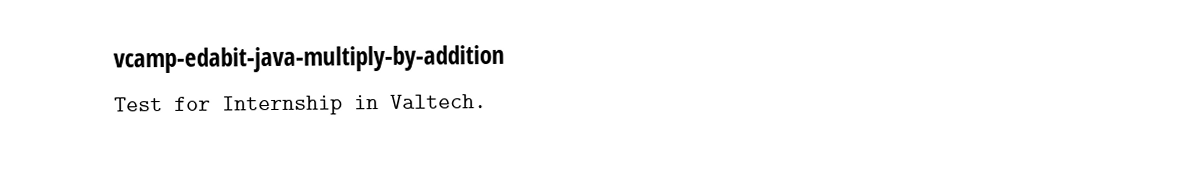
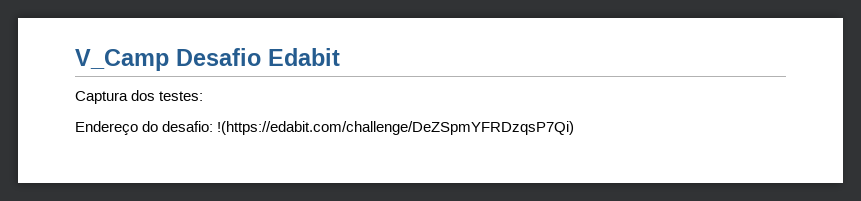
- vcamp-edabit-java-multiply-by-addition
- Test for Internship in Valtech.
+ V_Camp Desafio Edabit
+ Captura dos testes:
+ Endereço do desafio: !(https://edabit.com/challenge/DeZSpmYFRDzqsP7Qi)

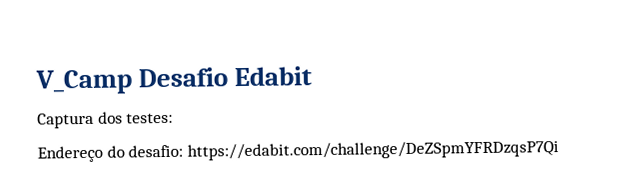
- Endereço do desafio: !(https://edabit.com/challenge/DeZSpmYFRDzqsP7Qi)
+ Endereço do desafio: https://edabit.com/challenge/DeZSpmYFRDzqsP7Qi

